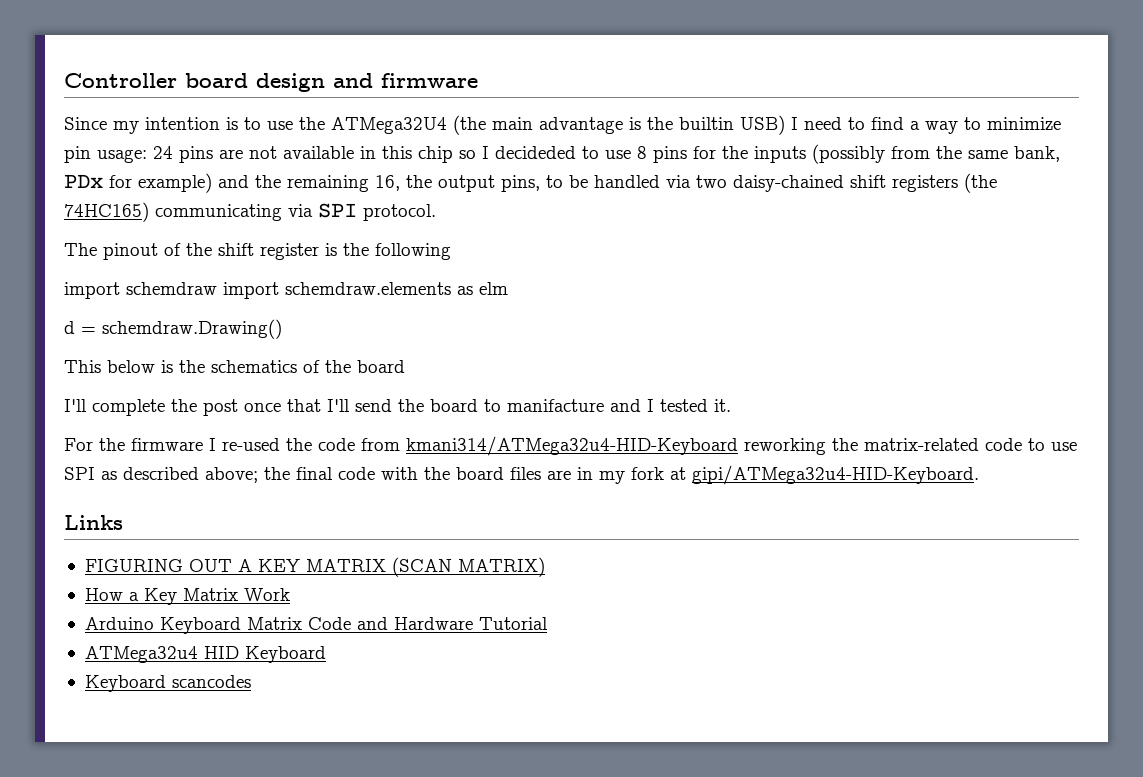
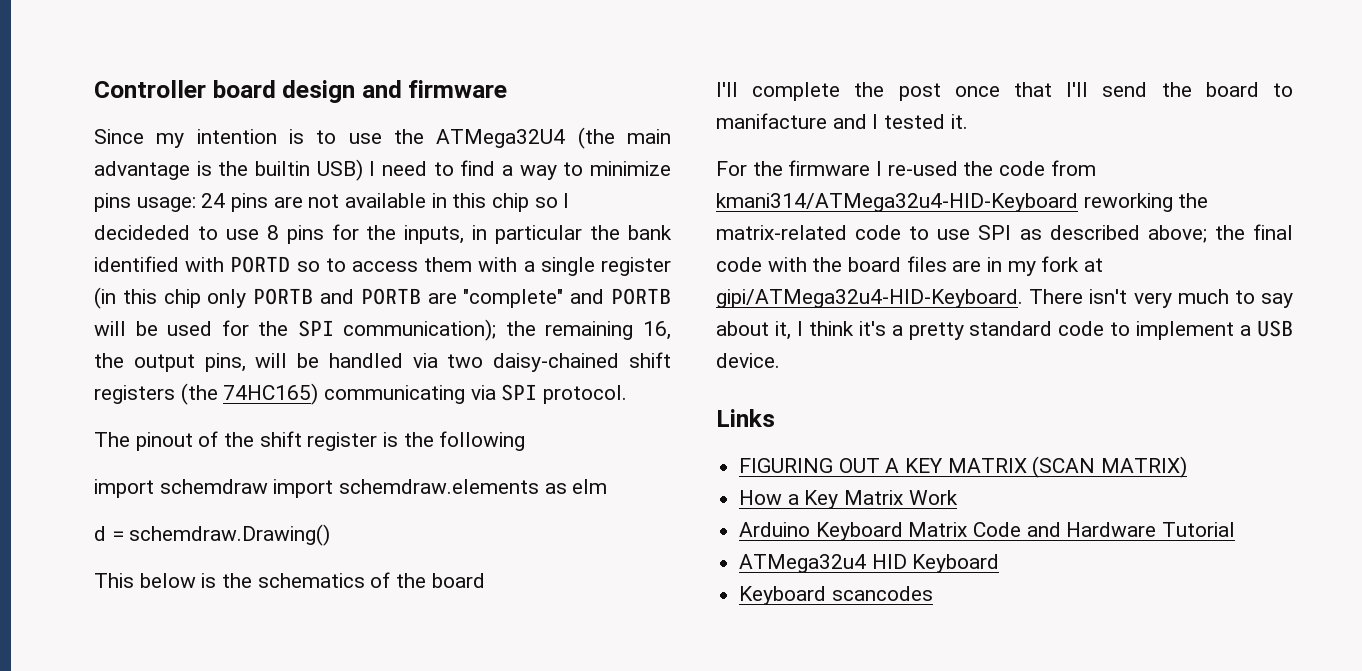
- Since my intention is to use the ATMega32U4 (the main advantage is the builtin USB) I need to find a way to minimize pin usage: 24 pins are not available in this chip so I decideded to use 8 pins for the inputs (possibly from the same bank, PDx for example) and the remaining 16, the output pins, to be handled via two daisy-chained shift registers (the 74HC165) communicating via SPI protocol.
+ Since my intention is to use the ATMega32U4 (the main advantage is the builtin USB) I need to find a way to minimize pins usage: 24 pins are not available in this chip so I decideded to use 8 pins for the inputs, in particular the bank identified with PORTD so to access them with a single register (in this chip only PORTB and PORTB are "complete" and PORTB will be used for the SPI communication); the remaining 16, the output pins, will be handled via two daisy-chained shift registers (the 74HC165) communicating via SPI protocol.
+ There isn't very much to say about it, I think it's a pretty standard code to implement a USB device.

